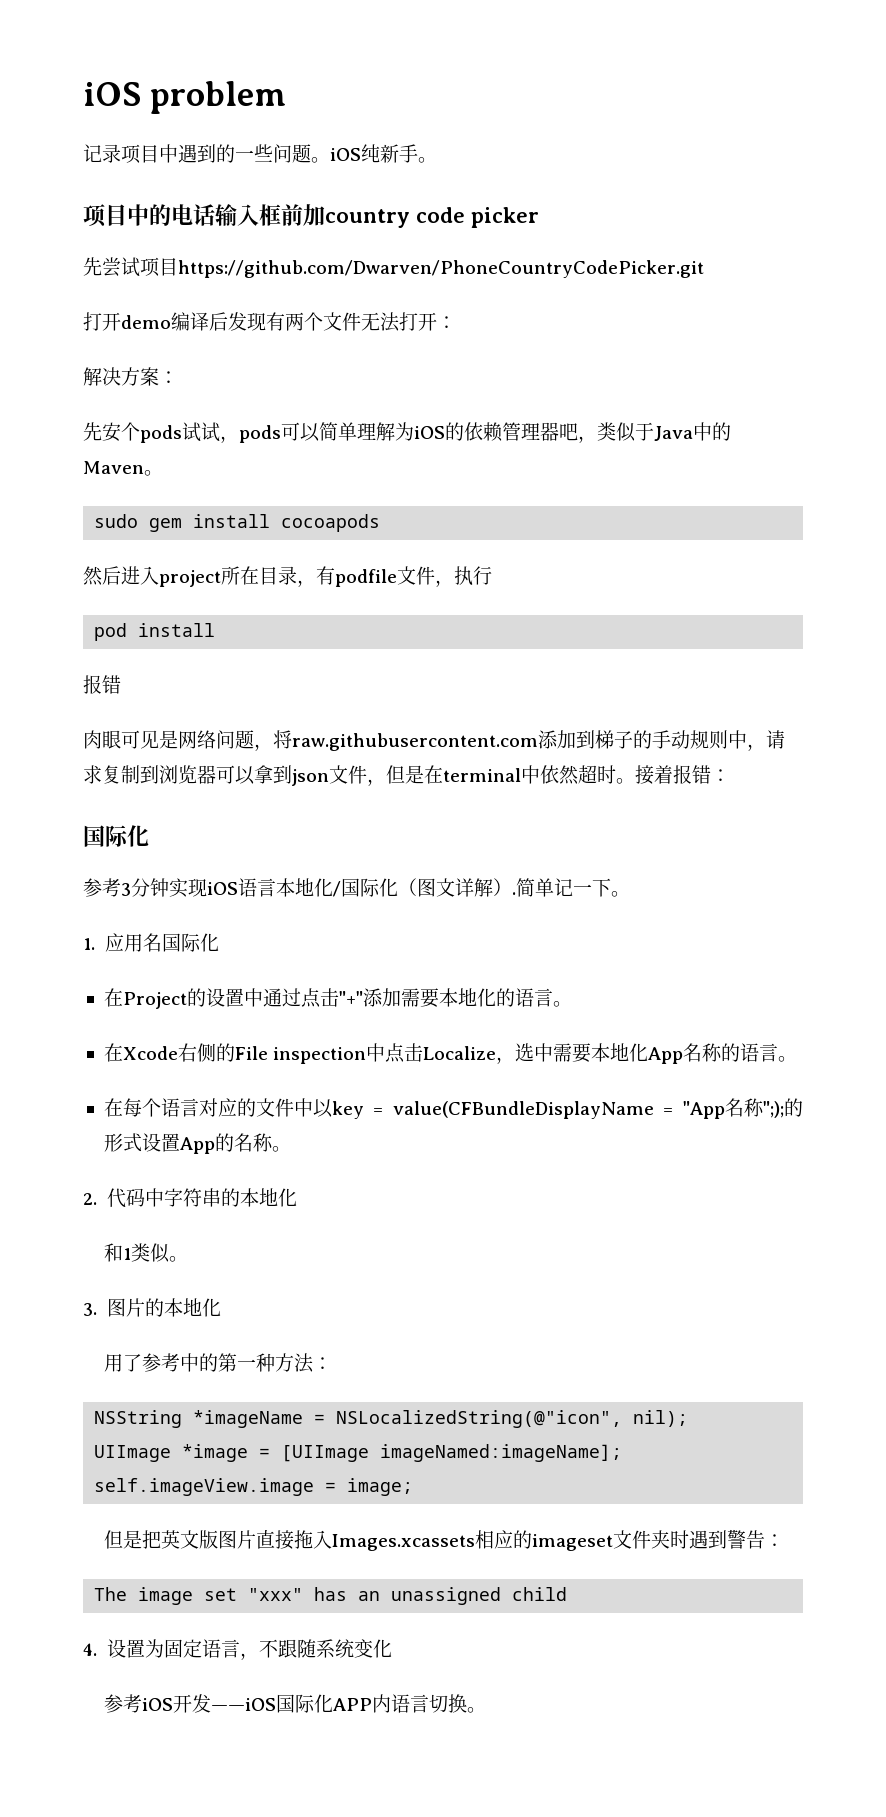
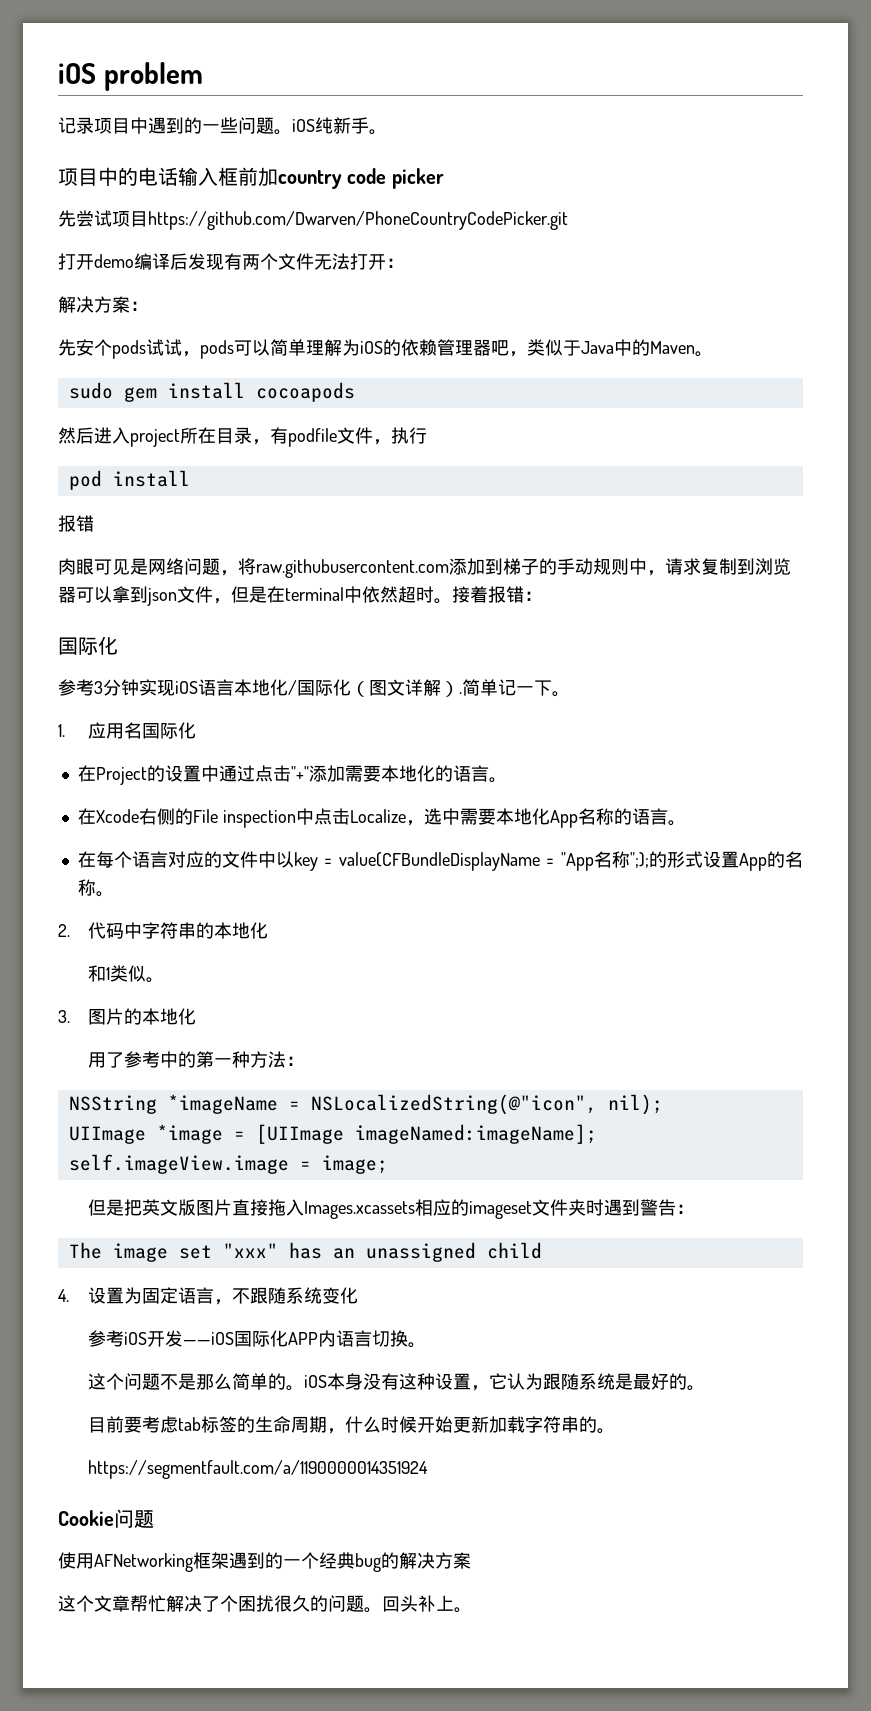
+ 这个问题不是那么简单的。iOS本身没有这种设置，它认为跟随系统是最好的。
+ 目前要考虑tab标签的生命周期，什么时候开始更新加载字符串的。
+ https://segmentfault.com/a/1190000014351924
+ Cookie问题
+ 使用AFNetworking框架遇到的一个经典bug的解决方案
+ 这个文章帮忙解决了个困扰很久的问题。回头补上。

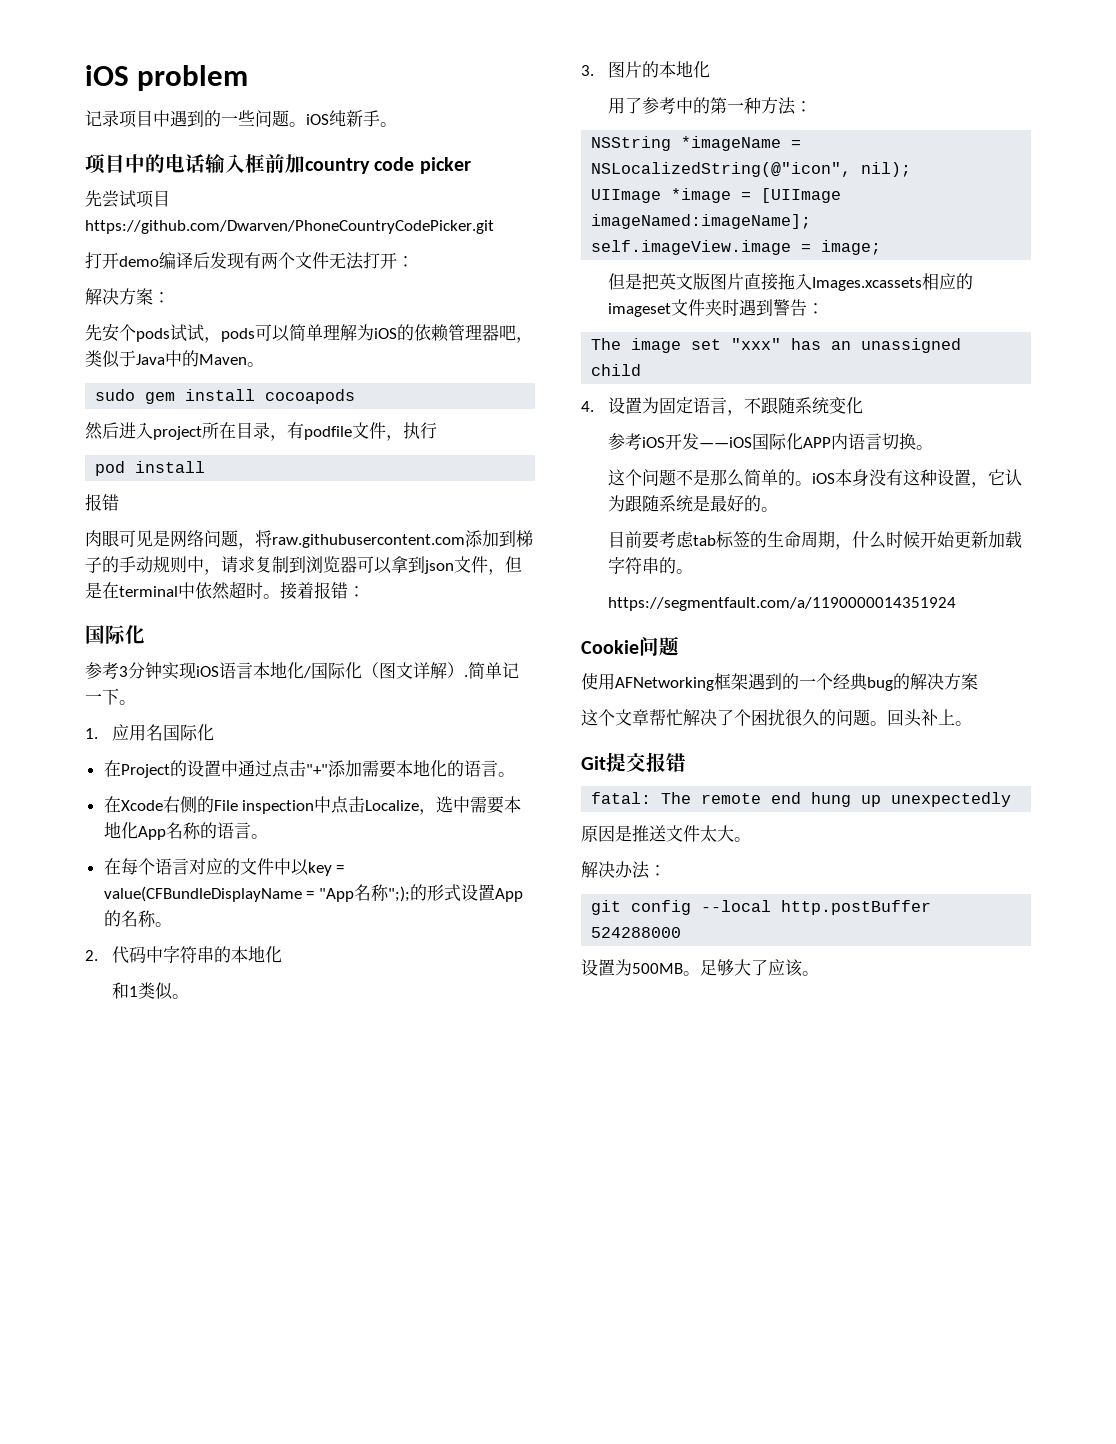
+ Git提交报错
+ fatal: The remote end hung up unexpectedly
+ 原因是推送文件太大。
+ 解决办法：
+ git config --local http.postBuffer 524288000
+ 设置为500MB。足够大了应该。

